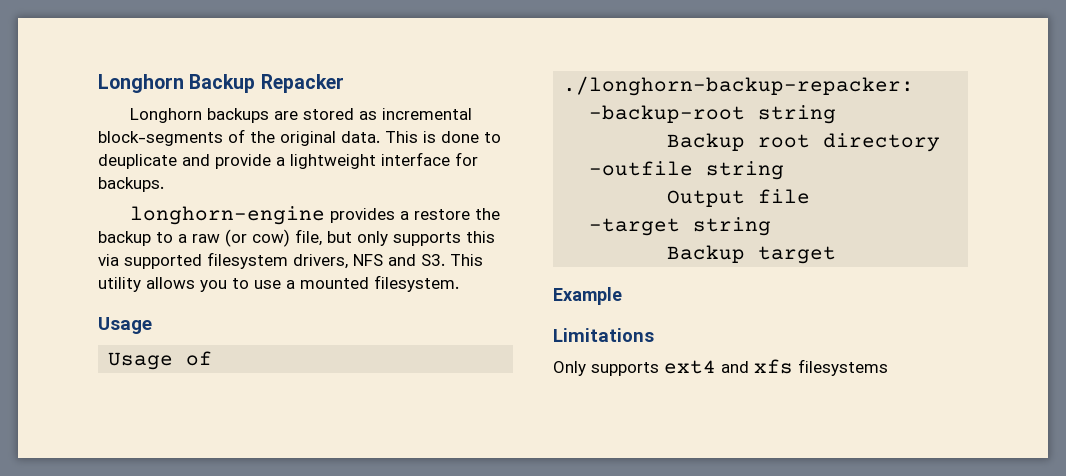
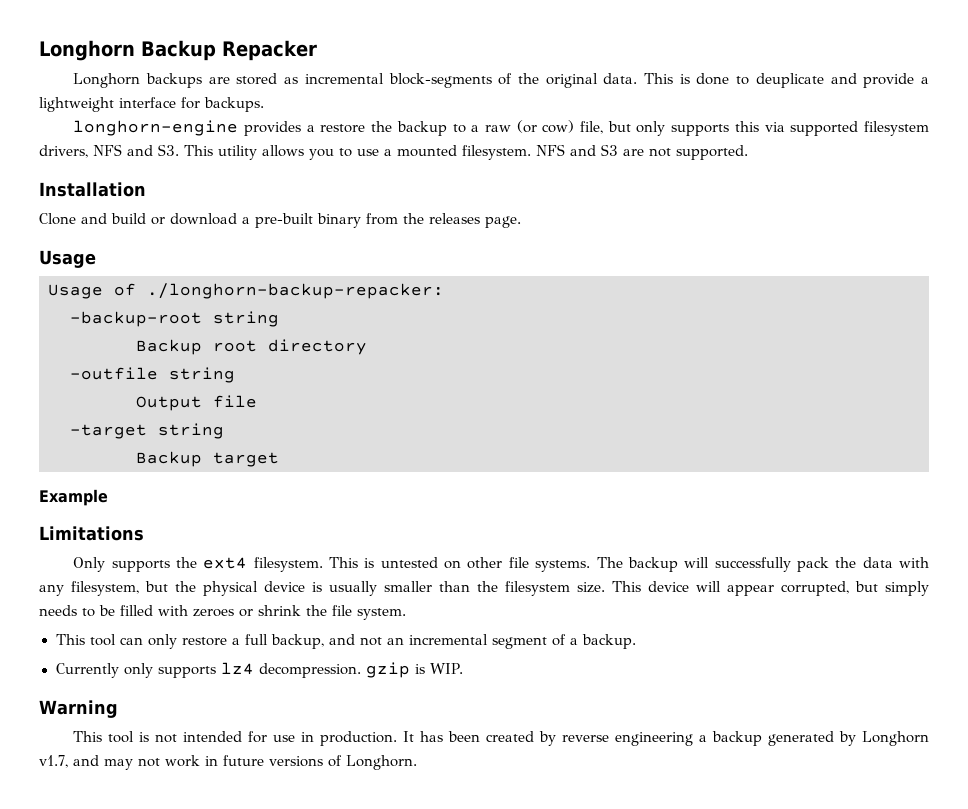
+ NFS and S3 are not supported.
+ Installation
+ Clone and build or download a pre-built binary from the releases page.
- Only supports ext4 and xfs filesystems
+ Only supports the ext4 filesystem. This is untested on other file systems. The backup will successfully pack the data with any filesystem, but the physical device is usually smaller than the filesystem size. This device will appear corrupted, but simply needs to be filled with zeroes or shrink the file system.
+ This tool can only restore a full backup, and not an incremental segment of a backup.
+ Currently only supports lz4 decompression. gzip is WIP.
+ Warning
+ This tool is not intended for use in production. It has been created by reverse engineering a backup generated by Longhorn v1.7, and may not work in future versions of Longhorn.

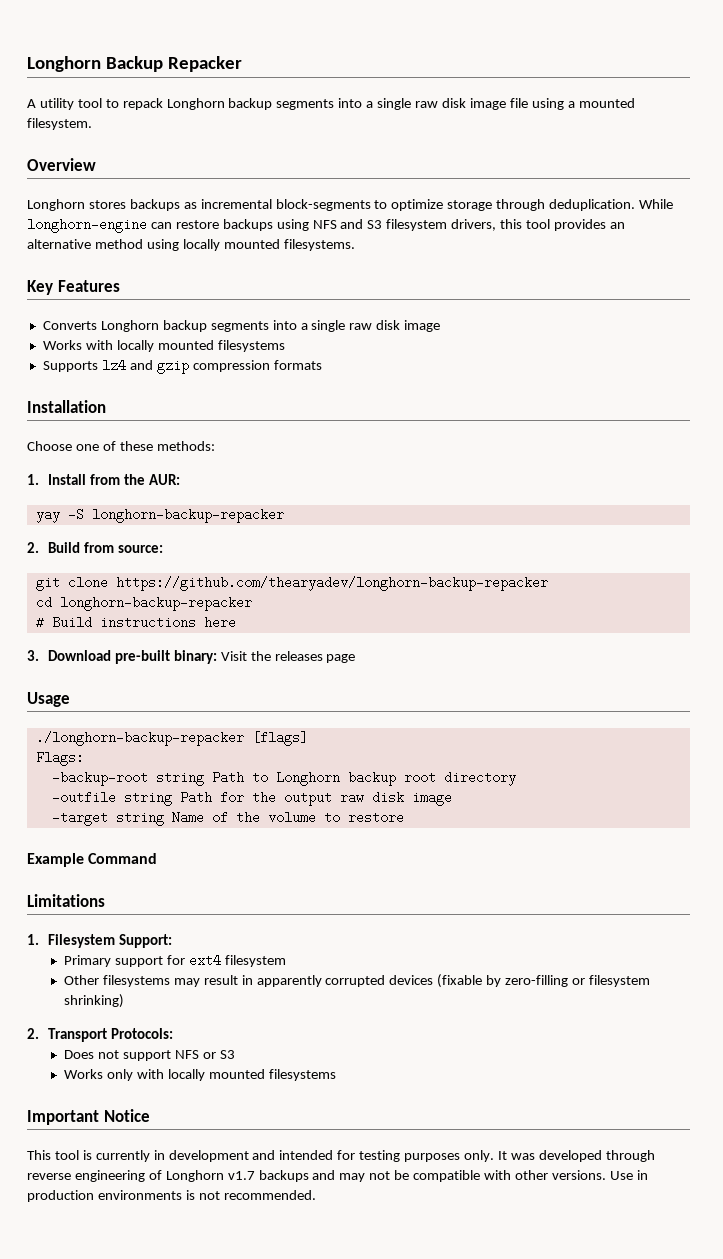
- Longhorn backups are stored as incremental block-segments of the original data. This is done to deuplicate and provide a lightweight interface for backups.
- longhorn-engine provides a restore the backup to a raw (or cow) file, but only supports this via supported filesystem drivers, NFS and S3. This utility allows you to use a mounted filesystem. NFS and S3 are not supported.
+ A utility tool to repack Longhorn backup segments into a single raw disk image file using a mounted filesystem.
+ Overview
+ Longhorn stores backups as incremental block-segments to optimize storage through deduplication. While longhorn-engine can restore backups using NFS and S3 filesystem drivers, this tool provides an alternative method using locally mounted filesystems.
+ Key Features
+ Converts Longhorn backup segments into a single raw disk image
+ Works with locally mounted filesystems
+ Supports lz4 and gzip compression formats
  Installation
- Clone and build or download a pre-built binary from the releases page.
+ Choose one of these methods:
+ 1. Install from the AUR:
+ yay -S longhorn-backup-repacker
+ 2. Build from source:
+ git clone https://github.com/thearyadev/longhorn-backup-repacker
+ cd longhorn-backup-repacker
+ # Build instructions here
+ 3. Download pre-built binary: Visit the releases page
  Usage
- Usage of ./longhorn-backup-repacker:
- -backup-root string
- Backup root directory
- -outfile string
- Output file
- -target string
- Backup target
+ ./longhorn-backup-repacker [flags]
+ Flags:
+ -backup-root string Path to Longhorn backup root directory
+ -outfile string Path for the output raw disk image
+ -target string Name of the volume to restore
- Example
+ Example Command
- Only supports the ext4 filesystem. This is untested on other file systems. The backup will successfully pack the data with any filesystem, but the physical device is usually smaller than the filesystem size. This device will appear corrupted, but simply needs to be filled with zeroes or shrink the file system.
- This tool can only restore a full backup, and not an incremental segment of a backup.
- Currently only supports lz4 decompression. gzip is WIP.
- Warning
- This tool is not intended for use in production. It has been created by reverse engineering a backup generated by Longhorn v1.7, and may not work in future versions of Longhorn.
+ 1. Filesystem Support:
+ Primary support for ext4 filesystem
+ Other filesystems may result in apparently corrupted devices (fixable by zero-filling or filesystem shrinking)
+ 2. Transport Protocols:
+ Does not support NFS or S3
+ Works only with locally mounted filesystems
+ Important Notice
+ This tool is currently in development and intended for testing purposes only. It was developed through reverse engineering of Longhorn v1.7 backups and may not be compatible with other versions. Use in production environments is not recommended.

